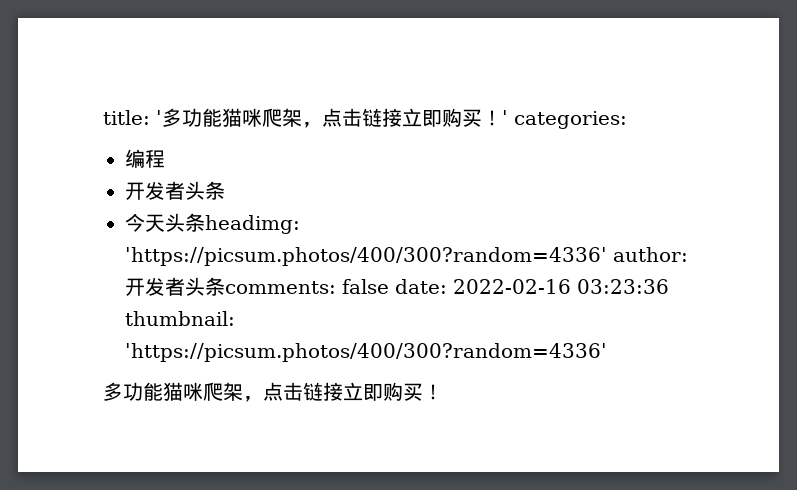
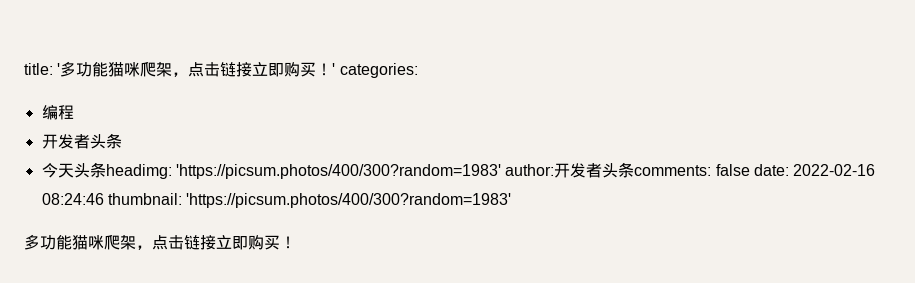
- 今天头条headimg: 'https://picsum.photos/400/300?random=4336' author:开发者头条comments: false date: 2022-02-16 03:23:36 thumbnail: 'https://picsum.photos/400/300?random=4336'
+ 今天头条headimg: 'https://picsum.photos/400/300?random=1983' author:开发者头条comments: false date: 2022-02-16 08:24:46 thumbnail: 'https://picsum.photos/400/300?random=1983'

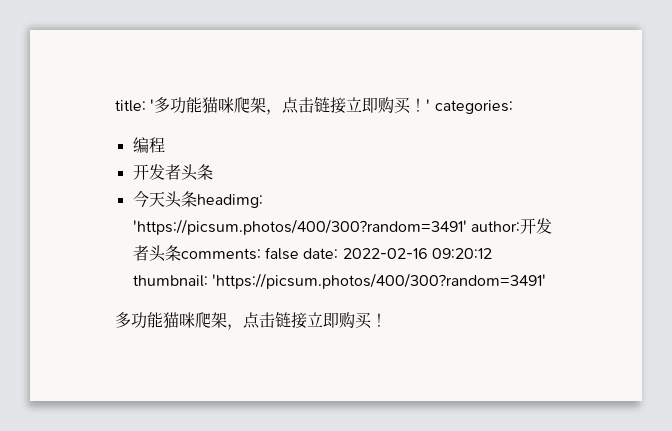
- 今天头条headimg: 'https://picsum.photos/400/300?random=1983' author:开发者头条comments: false date: 2022-02-16 08:24:46 thumbnail: 'https://picsum.photos/400/300?random=1983'
+ 今天头条headimg: 'https://picsum.photos/400/300?random=3491' author:开发者头条comments: false date: 2022-02-16 09:20:12 thumbnail: 'https://picsum.photos/400/300?random=3491'

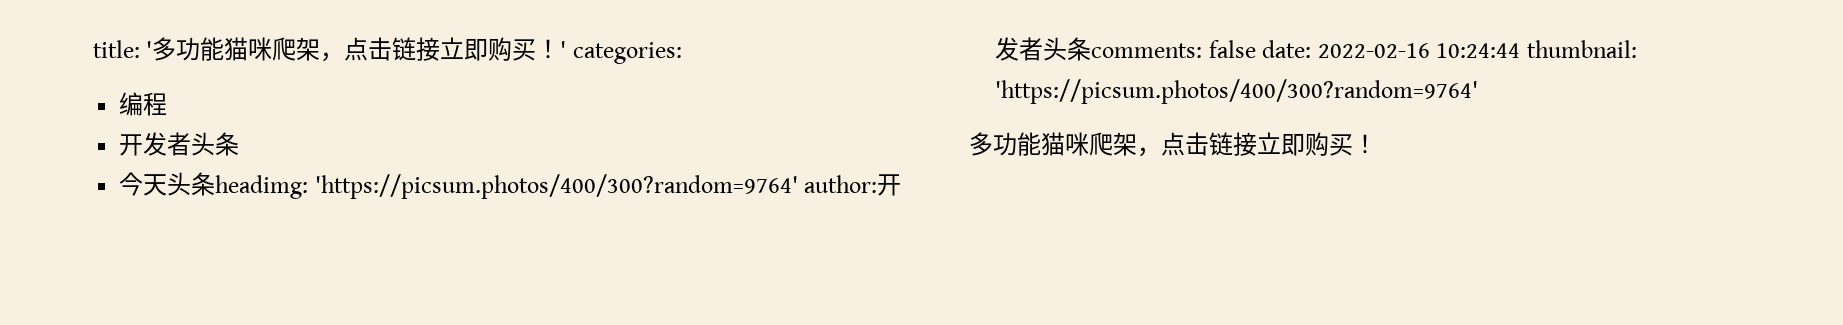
- 今天头条headimg: 'https://picsum.photos/400/300?random=3491' author:开发者头条comments: false date: 2022-02-16 09:20:12 thumbnail: 'https://picsum.photos/400/300?random=3491'
+ 今天头条headimg: 'https://picsum.photos/400/300?random=9764' author:开发者头条comments: false date: 2022-02-16 10:24:44 thumbnail: 'https://picsum.photos/400/300?random=9764'

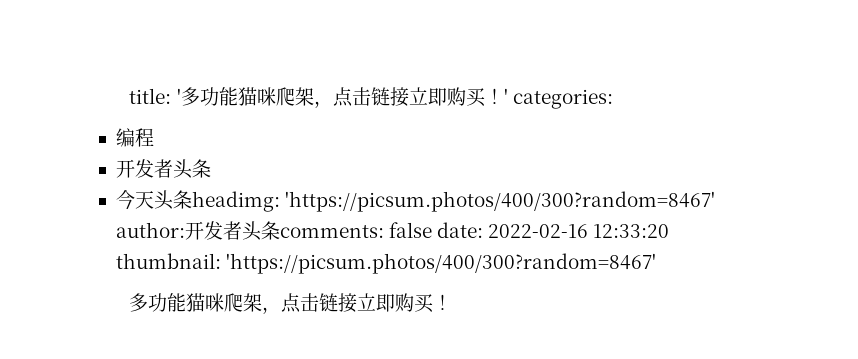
- 今天头条headimg: 'https://picsum.photos/400/300?random=9764' author:开发者头条comments: false date: 2022-02-16 10:24:44 thumbnail: 'https://picsum.photos/400/300?random=9764'
+ 今天头条headimg: 'https://picsum.photos/400/300?random=8467' author:开发者头条comments: false date: 2022-02-16 12:33:20 thumbnail: 'https://picsum.photos/400/300?random=8467'

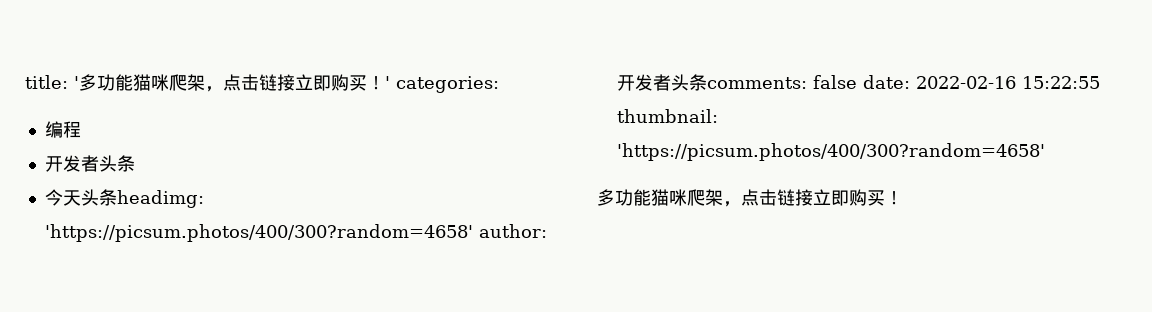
- 今天头条headimg: 'https://picsum.photos/400/300?random=8467' author:开发者头条comments: false date: 2022-02-16 12:33:20 thumbnail: 'https://picsum.photos/400/300?random=8467'
+ 今天头条headimg: 'https://picsum.photos/400/300?random=4658' author:开发者头条comments: false date: 2022-02-16 15:22:55 thumbnail: 'https://picsum.photos/400/300?random=4658'

